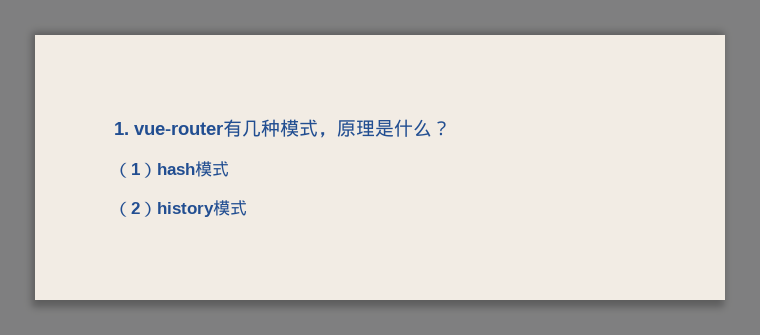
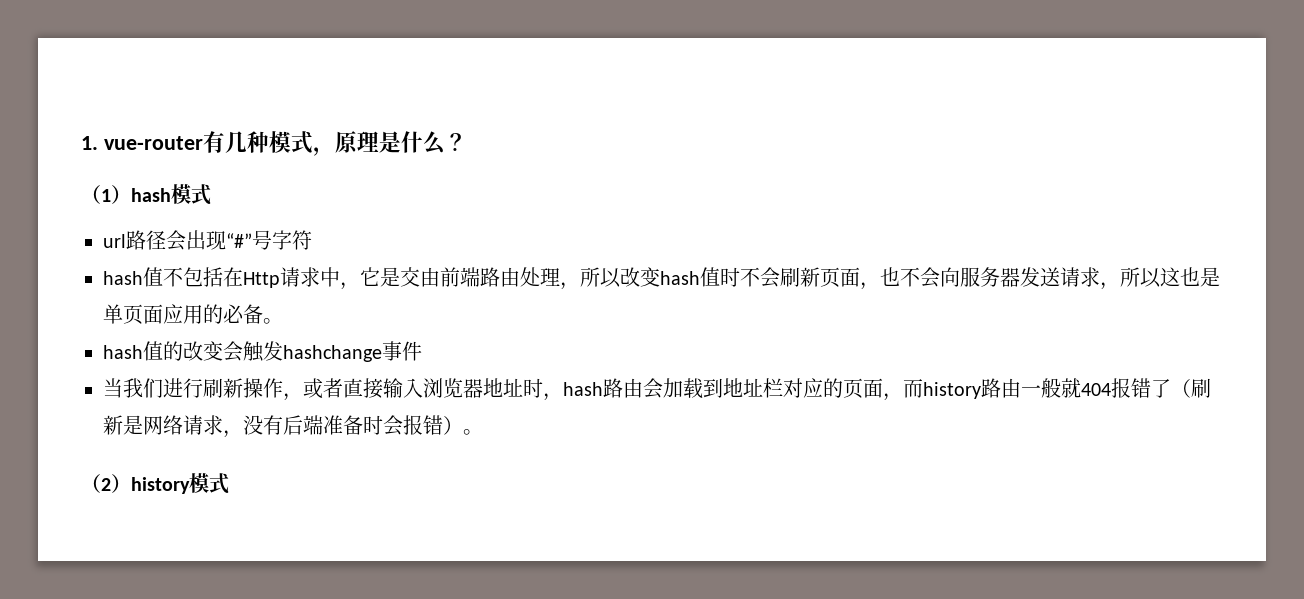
+ url路径会出现“#”号字符
+ hash值不包括在Http请求中，它是交由前端路由处理，所以改变hash值时不会刷新页面，也不会向服务器发送请求，所以这也是单页面应用的必备。
+ hash值的改变会触发hashchange事件
+ 当我们进行刷新操作，或者直接输入浏览器地址时，hash路由会加载到地址栏对应的页面，而history路由一般就404报错了（刷新是网络请求，没有后端准备时会报错）。

